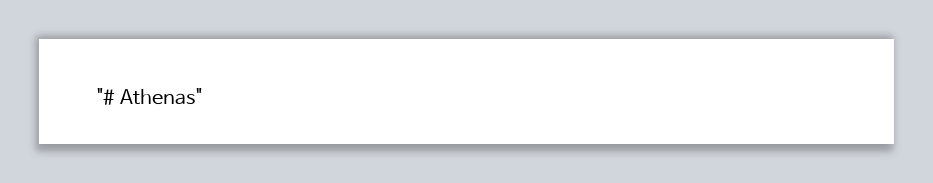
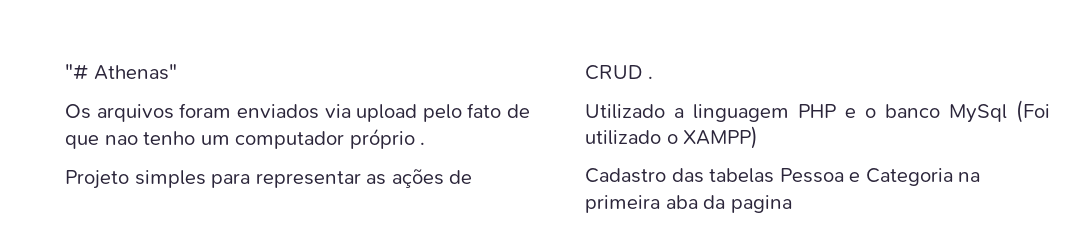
+ Os arquivos foram enviados via upload pelo fato de que nao tenho um computador próprio .
+ Projeto simples para representar as ações de CRUD .
+ Utilizado a linguagem PHP e o banco MySql (Foi utilizado o XAMPP)
+ Cadastro das tabelas Pessoa e Categoria na primeira aba da pagina

